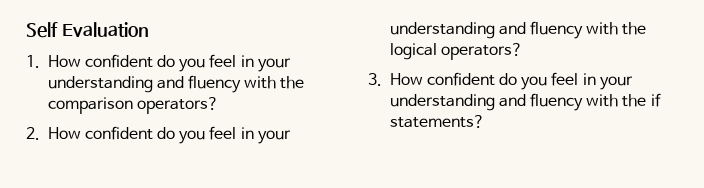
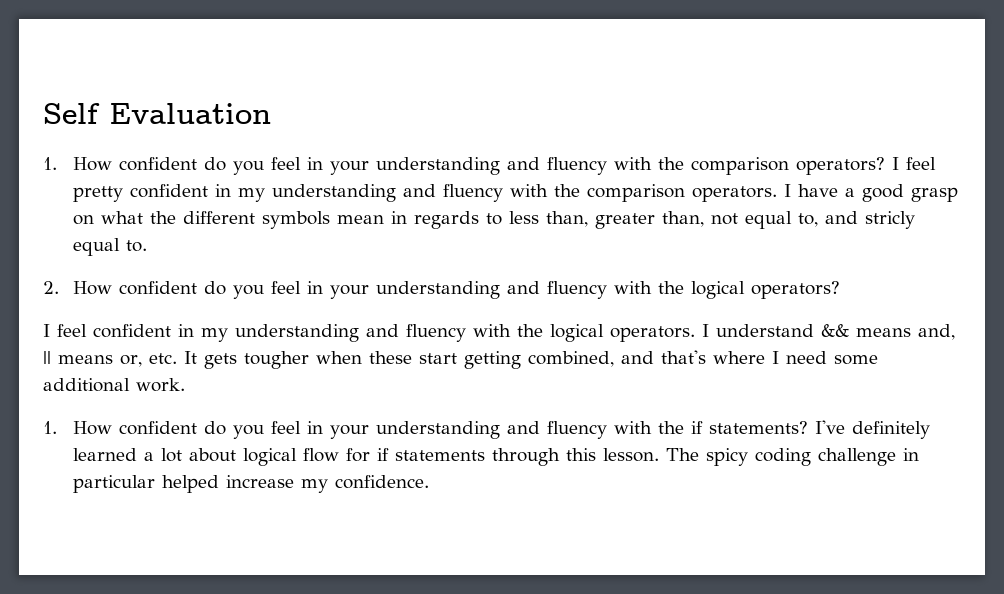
+ I feel pretty confident in my understanding and fluency with the comparison operators. I have a good grasp on what the different symbols mean in regards to less than, greater than, not equal to, and stricly equal to.
- 3. How confident do you feel in your understanding and fluency with the if statements?
+ I feel confident in my understanding and fluency with the logical operators. I understand && means and, || means or, etc. It gets tougher when these start getting combined, and that's where I need some additional work.
+ 1. How confident do you feel in your understanding and fluency with the if statements?
+ I've definitely learned a lot about logical flow for if statements through this lesson. The spicy coding challenge in particular helped increase my confidence.

